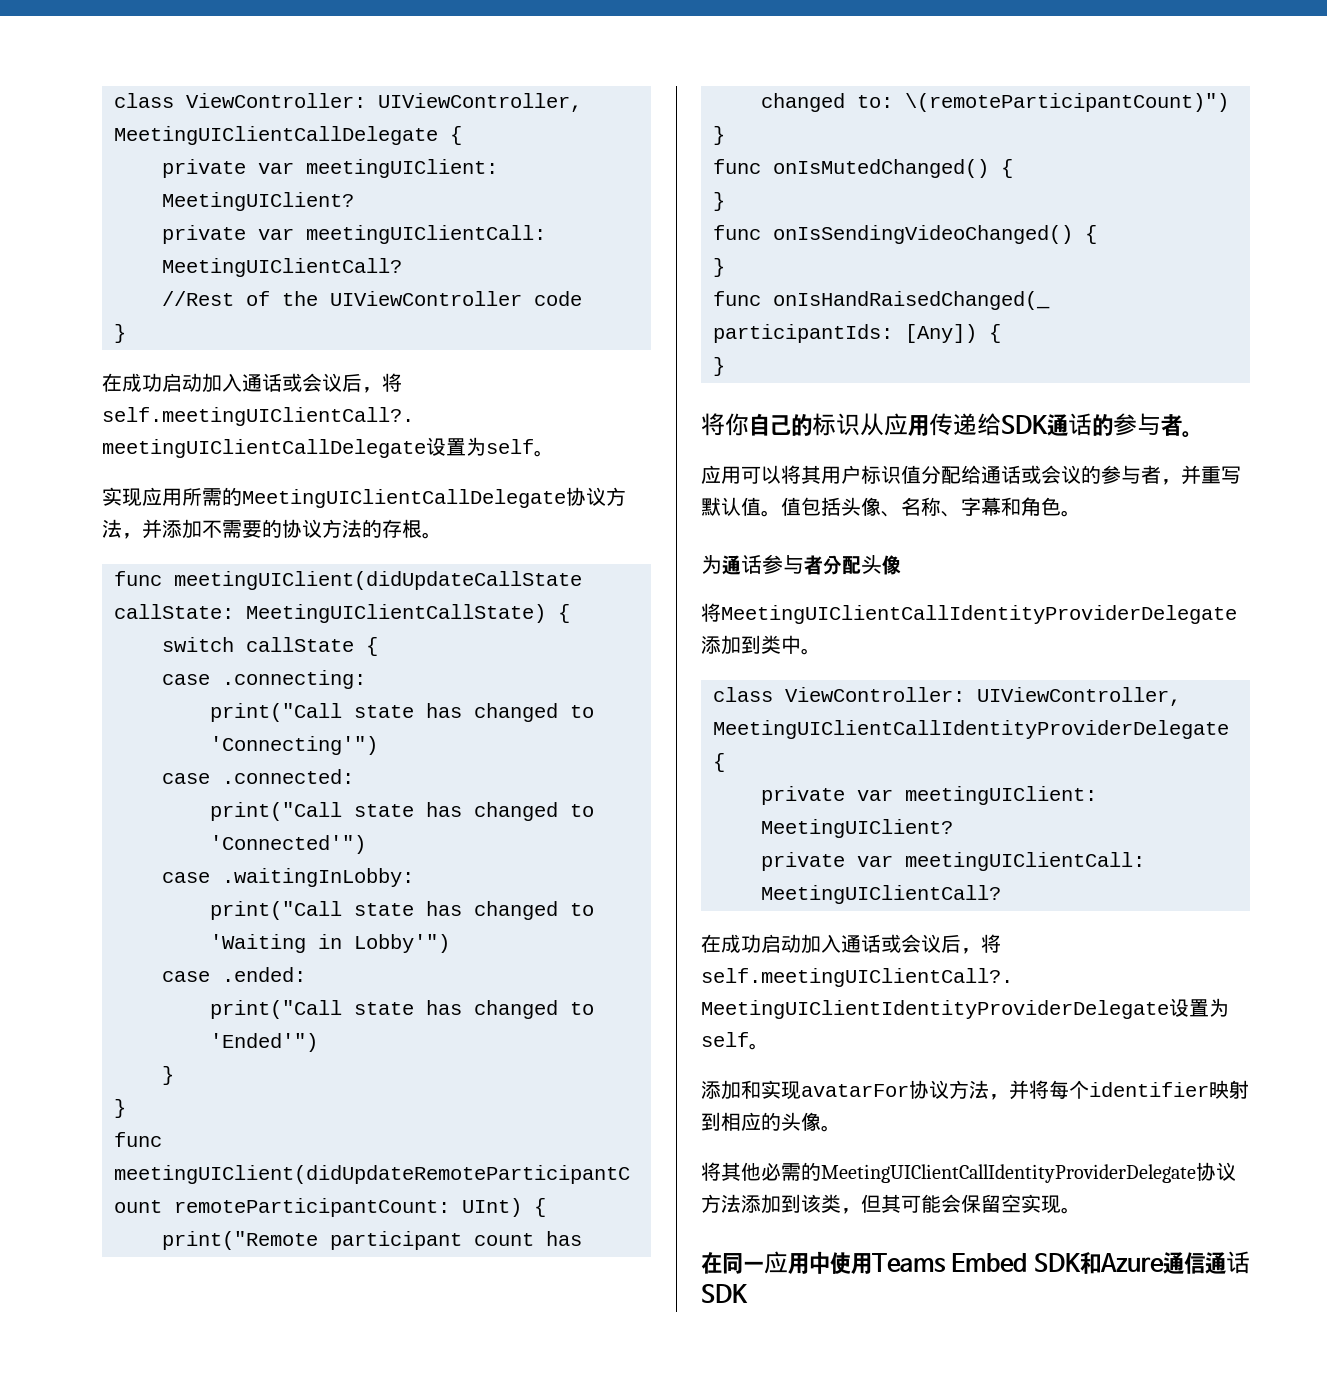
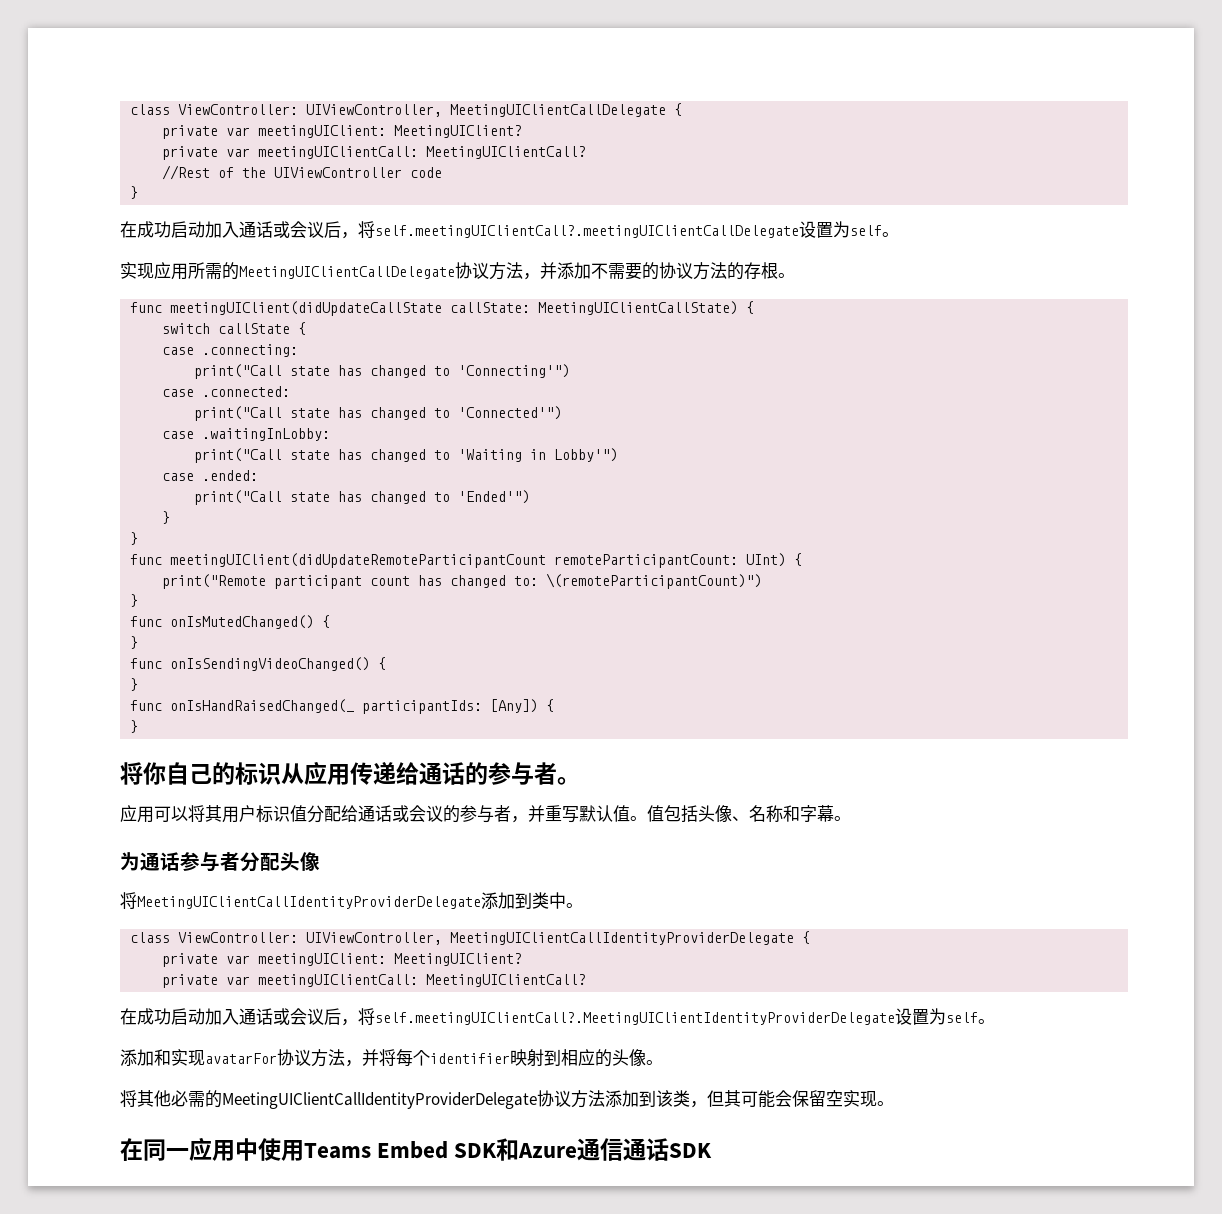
- 将你自己的标识从应用传递给SDK通话的参与者。
+ 将你自己的标识从应用传递给通话的参与者。
- 值包括头像、名称、字幕和角色。
+ 值包括头像、名称和字幕。

